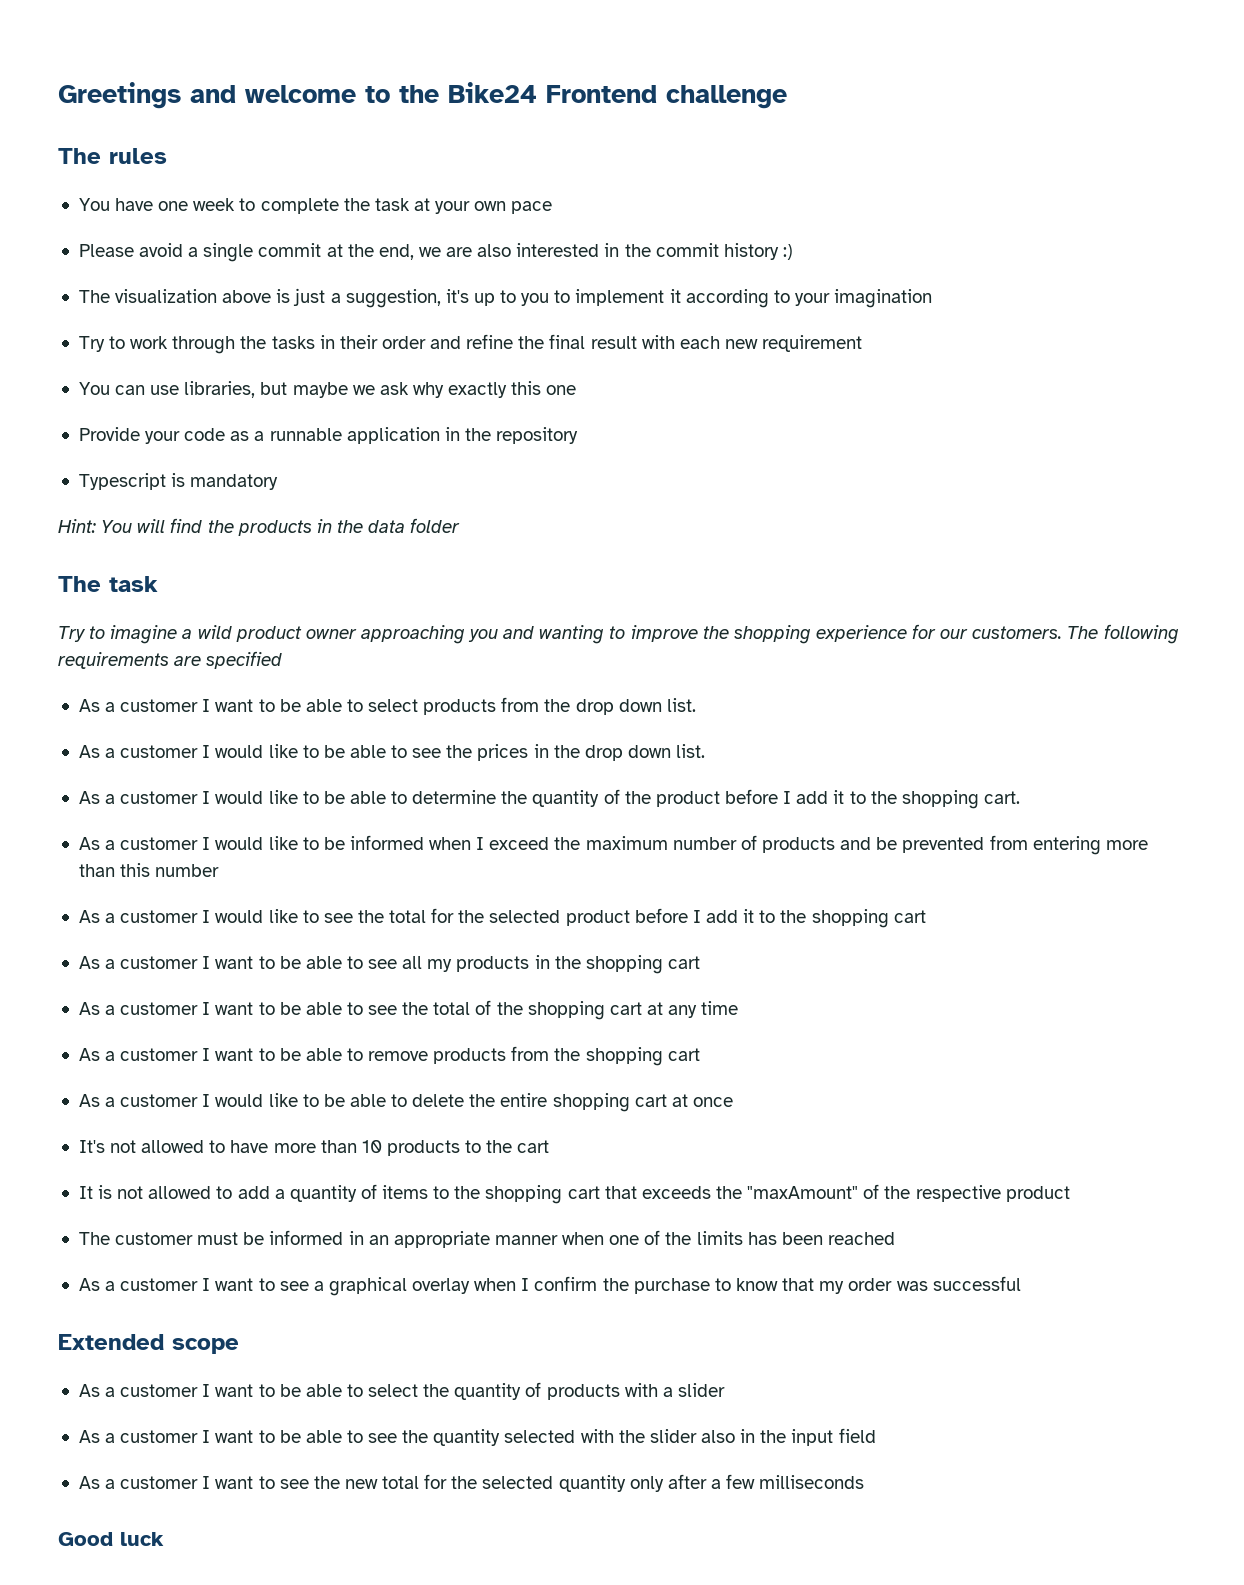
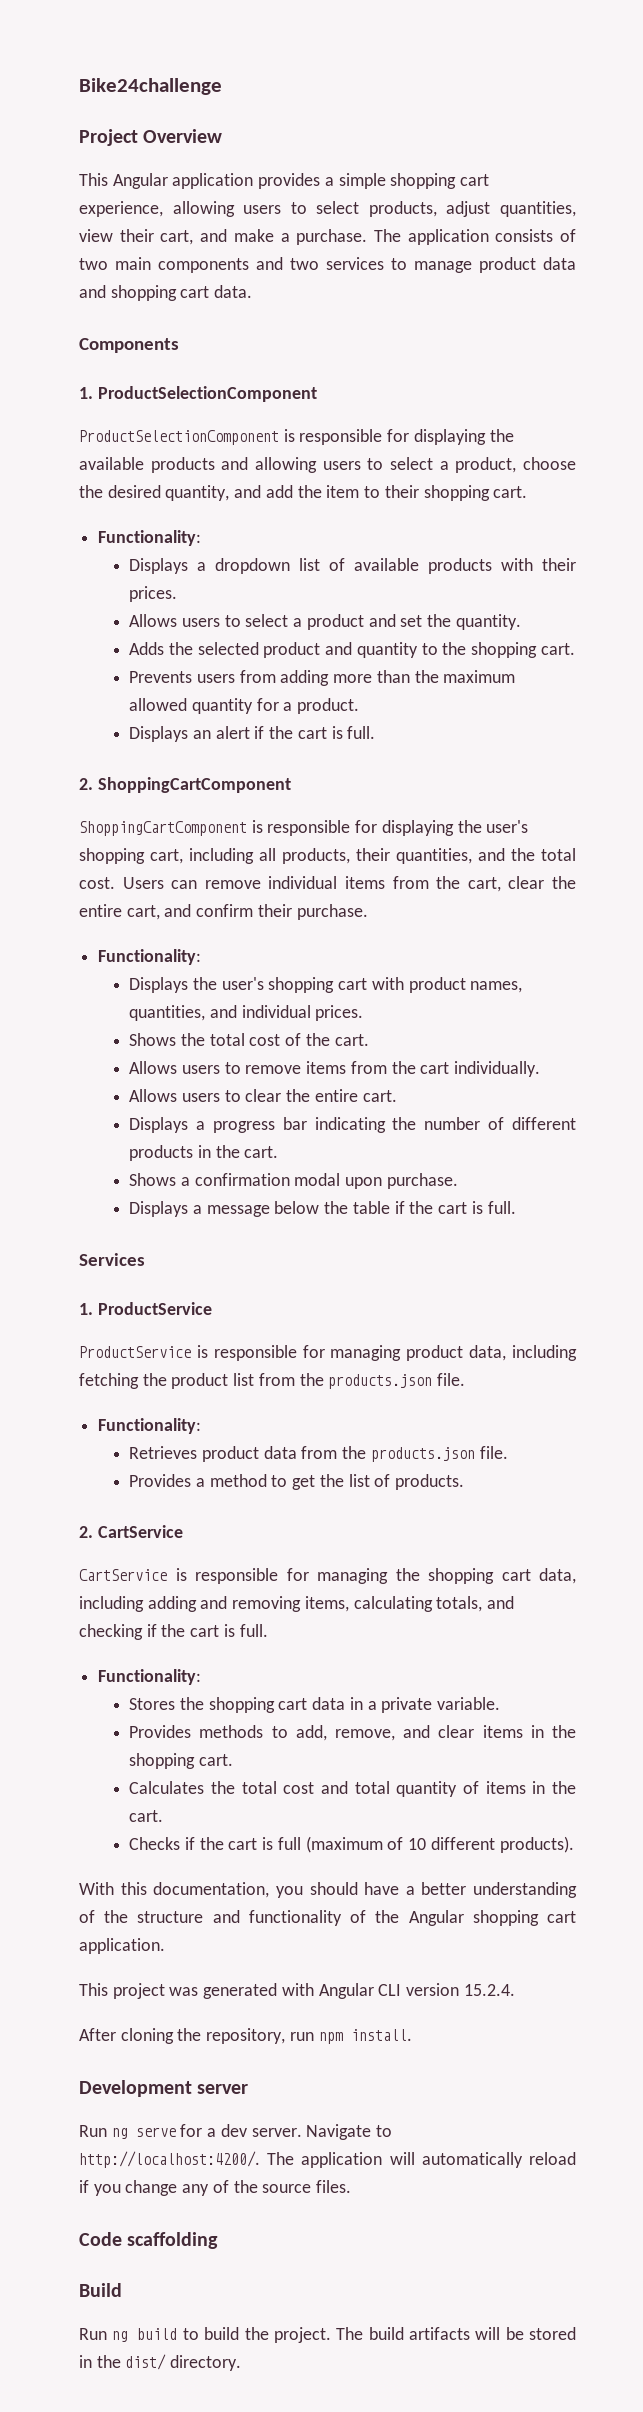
- Greetings and welcome to the Bike24 Frontend challenge
- The rules
- You have one week to complete the task at your own pace
- Please avoid a single commit at the end, we are also interested in the commit history :)
- The visualization above is just a suggestion, it's up to you to implement it according to your imagination
- Try to work through the tasks in their order and refine the final result with each new requirement
- You can use libraries, but maybe we ask why exactly this one
- Provide your code as a runnable application in the repository
- Typescript is mandatory
- Hint: You will find the products in the data folder
- The task
- Try to imagine a wild product owner approaching you and wanting to improve the shopping experience for our customers. The following requirements are specified
- As a customer I want to be able to select products from the drop down list.
- As a customer I would like to be able to see the prices in the drop down list.
- As a customer I would like to be able to determine the quantity of the product before I add it to the shopping cart.
- As a customer I would like to be informed when I exceed the maximum number of products and be prevented from entering more than this number
- As a customer I would like to see the total for the selected product before I add it to the shopping cart
- As a customer I want to be able to see all my products in the shopping cart
- As a customer I want to be able to see the total of the shopping cart at any time
- As a customer I want to be able to remove products from the shopping cart
- As a customer I would like to be able to delete the entire shopping cart at once
- It's not allowed to have more than 10 products to the cart
- It is not allowed to add a quantity of items to the shopping cart that exceeds the "maxAmount" of the respective product
- The customer must be informed in an appropriate manner when one of the limits has been reached
- As a customer I want to see a graphical overlay when I confirm the purchase to know that my order was successful
- Extended scope
- As a customer I want to be able to select the quantity of products with a slider
- As a customer I want to be able to see the quantity selected with the slider also in the input field
- As a customer I want to see the new total for the selected quantity only after a few milliseconds
- Good luck
+ Bike24challenge
+ Project Overview
+ This Angular application provides a simple shopping cart experience, allowing users to select products, adjust quantities, view their cart, and make a purchase. The application consists of two main components and two services to manage product data and shopping cart data.
+ Components
+ 1. ProductSelectionComponent
+ ProductSelectionComponent is responsible for displaying the available products and allowing users to select a product, choose the desired quantity, and add the item to their shopping cart.
+ Functionality:
+ Displays a dropdown list of available products with their prices.
+ Allows users to select a product and set the quantity.
+ Adds the selected product and quantity to the shopping cart.
+ Prevents users from adding more than the maximum allowed quantity for a product.
+ Displays an alert if the cart is full.
+ 2. ShoppingCartComponent
+ ShoppingCartComponent is responsible for displaying the user's shopping cart, including all products, their quantities, and the total cost. Users can remove individual items from the cart, clear the entire cart, and confirm their purchase.
+ Functionality:
+ Displays the user's shopping cart with product names, quantities, and individual prices.
+ Shows the total cost of the cart.
+ Allows users to remove items from the cart individually.
+ Allows users to clear the entire cart.
+ Displays a progress bar indicating the number of different products in the cart.
+ Shows a confirmation modal upon purchase.
+ Displays a message below the table if the cart is full.
+ Services
+ 1. ProductService
+ ProductService is responsible for managing product data, including fetching the product list from the products.json file.
+ Functionality:
+ Retrieves product data from the products.json file.
+ Provides a method to get the list of products.
+ 2. CartService
+ CartService is responsible for managing the shopping cart data, including adding and removing items, calculating totals, and checking if the cart is full.
+ Functionality:
+ Stores the shopping cart data in a private variable.
+ Provides methods to add, remove, and clear items in the shopping cart.
+ Calculates the total cost and total quantity of items in the cart.
+ Checks if the cart is full (maximum of 10 different products).
+ With this documentation, you should have a better understanding of the structure and functionality of the Angular shopping cart application.
+ This project was generated with Angular CLI version 15.2.4.
+ After cloning the repository, run npm install.
+ Development server
+ Run ng serve for a dev server. Navigate to http://localhost:4200/. The application will automatically reload if you change any of the source files.
+ Code scaffolding
+ Build
+ Run ng build to build the project. The build artifacts will be stored in the dist/ directory.

